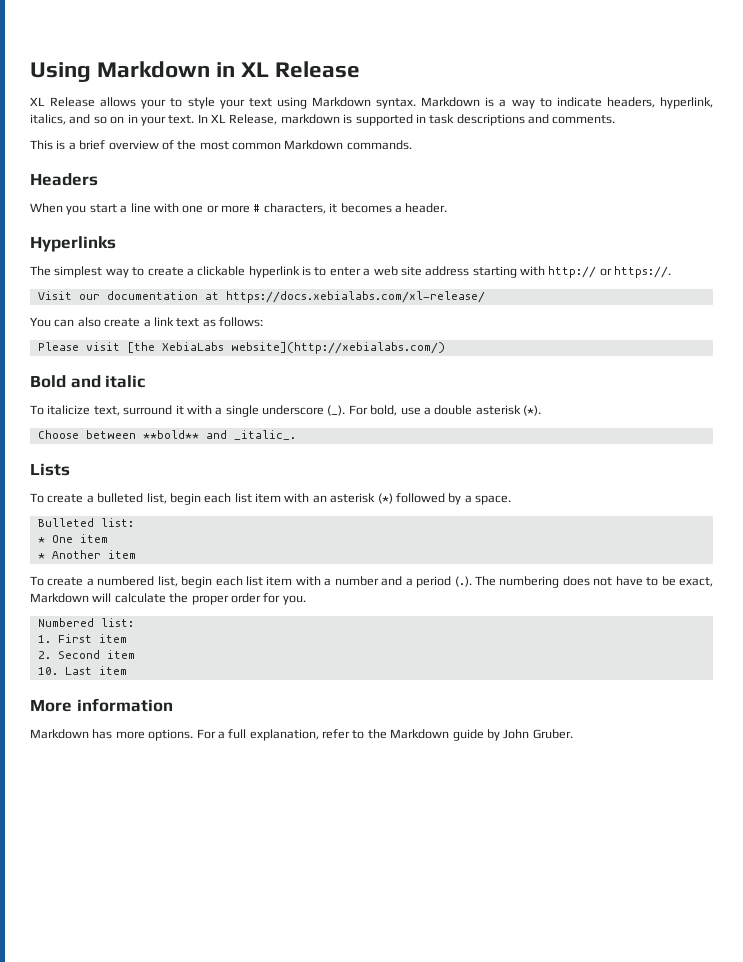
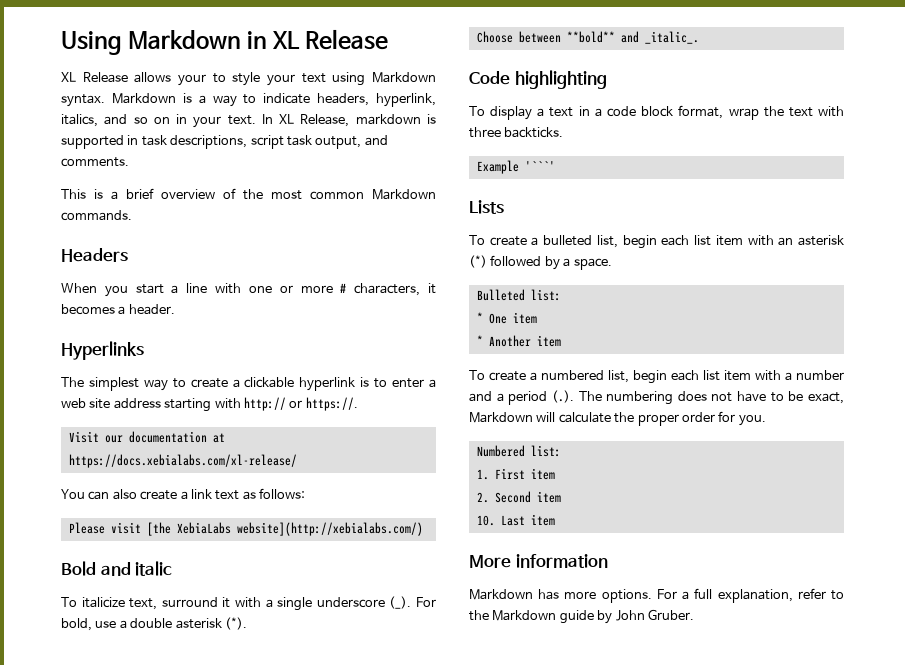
- In XL Release, markdown is supported in task descriptions and comments.
+ In XL Release, markdown is supported in task descriptions, script task output, and comments.
+ Code highlighting
+ To display a text in a code block format, wrap the text with three backticks.
+ Example '```'

